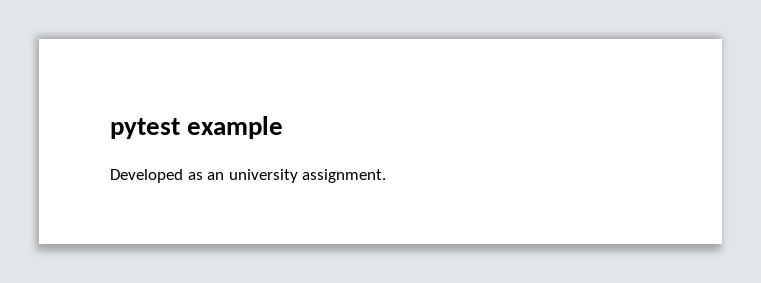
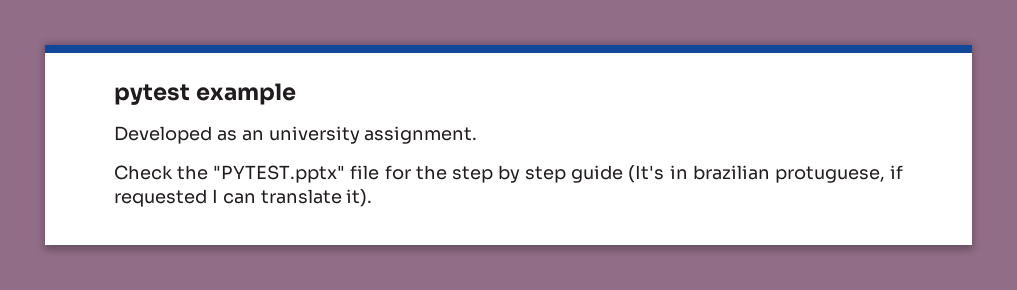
+ Check the "PYTEST.pptx" file for the step by step guide (It's in brazilian protuguese, if requested I can translate it).

